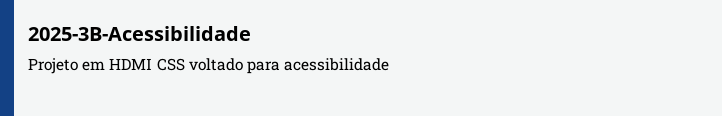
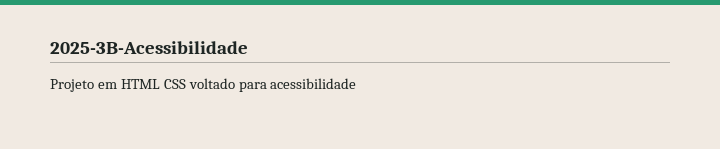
- Projeto em HDMI CSS voltado para acessibilidade
+ Projeto em HTML CSS voltado para acessibilidade

